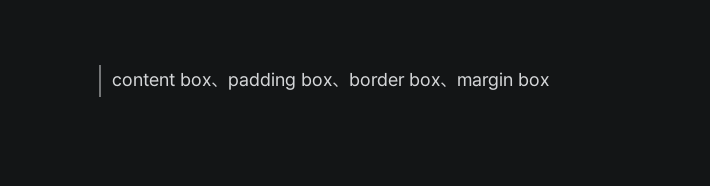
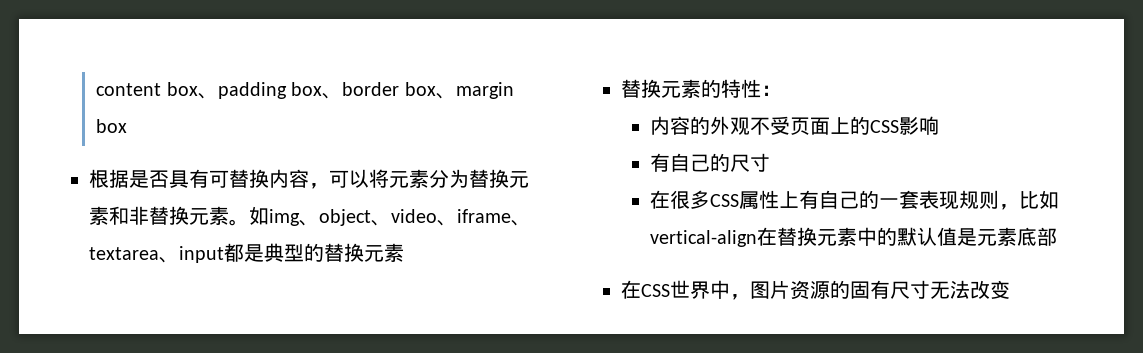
+ 根据是否具有可替换内容，可以将元素分为替换元素和非替换元素。如img、object、video、iframe、textarea、input都是典型的替换元素
+ 替换元素的特性：
+ 内容的外观不受页面上的CSS影响
+ 有自己的尺寸
+ 在很多CSS属性上有自己的一套表现规则，比如vertical-align在替换元素中的默认值是元素底部
+ 在CSS世界中，图片资源的固有尺寸无法改变

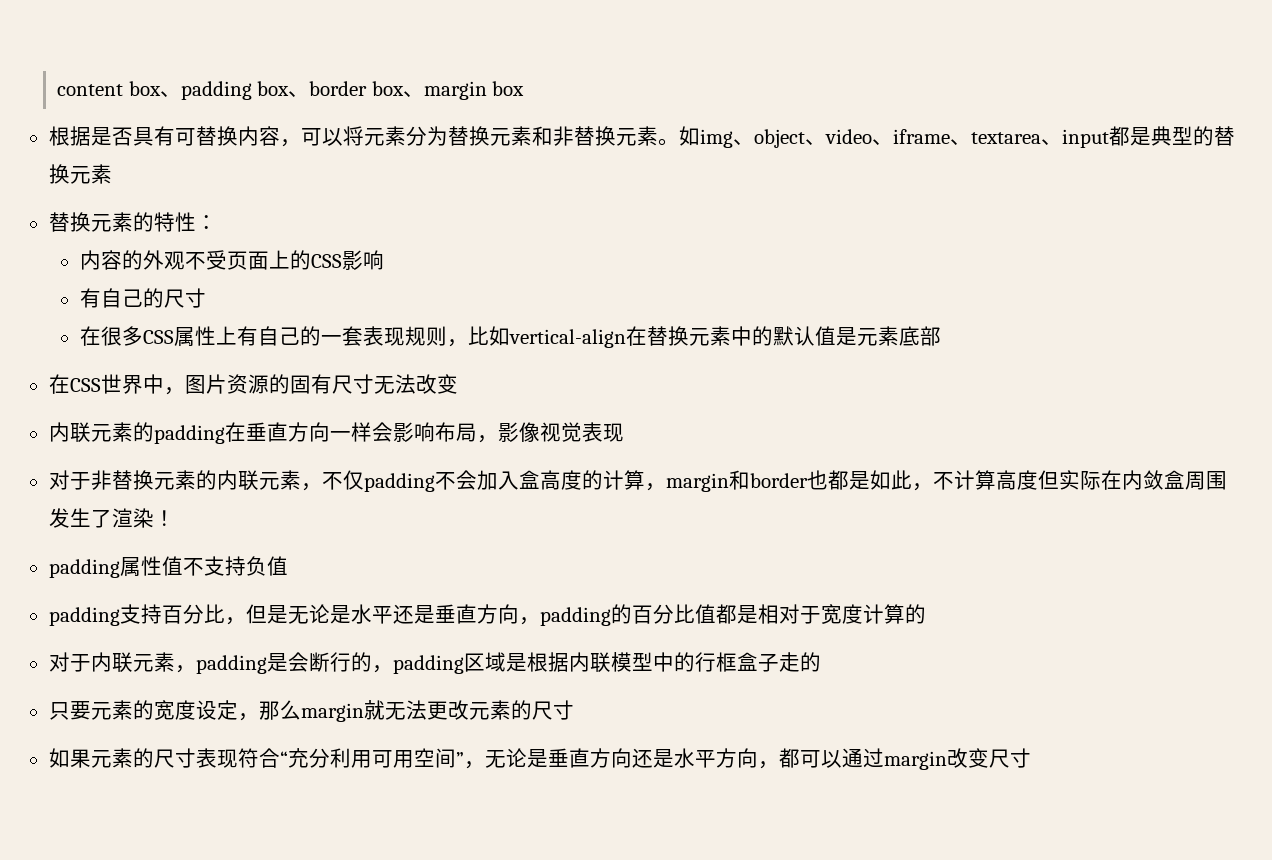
+ 内联元素的padding在垂直方向一样会影响布局，影像视觉表现
+ 对于非替换元素的内联元素，不仅padding不会加入盒高度的计算，margin和border也都是如此，不计算高度但实际在内敛盒周围发生了渲染！
+ padding属性值不支持负值
+ padding支持百分比，但是无论是水平还是垂直方向，padding的百分比值都是相对于宽度计算的
+ 对于内联元素，padding是会断行的，padding区域是根据内联模型中的行框盒子走的
+ 只要元素的宽度设定，那么margin就无法更改元素的尺寸
+ 如果元素的尺寸表现符合“充分利用可用空间”，无论是垂直方向还是水平方向，都可以通过margin改变尺寸

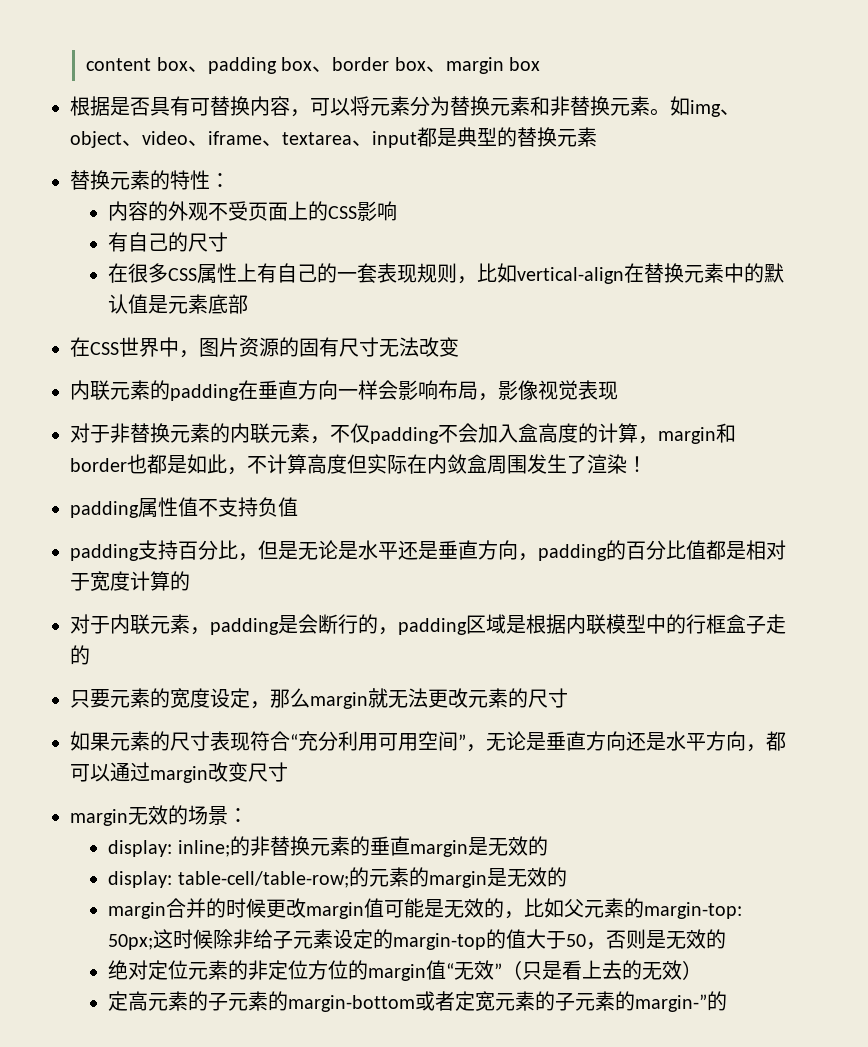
+ margin无效的场景：
+ display: inline;的非替换元素的垂直margin是无效的
+ display: table-cell/table-row;的元素的margin是无效的
+ margin合并的时候更改margin值可能是无效的，比如父元素的margin-top: 50px;这时候除非给子元素设定的margin-top的值大于50，否则是无效的
+ 绝对定位元素的非定位方位的margin值“无效”（只是看上去的无效）
+ 定高元素的子元素的margin-bottom或者定宽元素的子元素的margin-”的

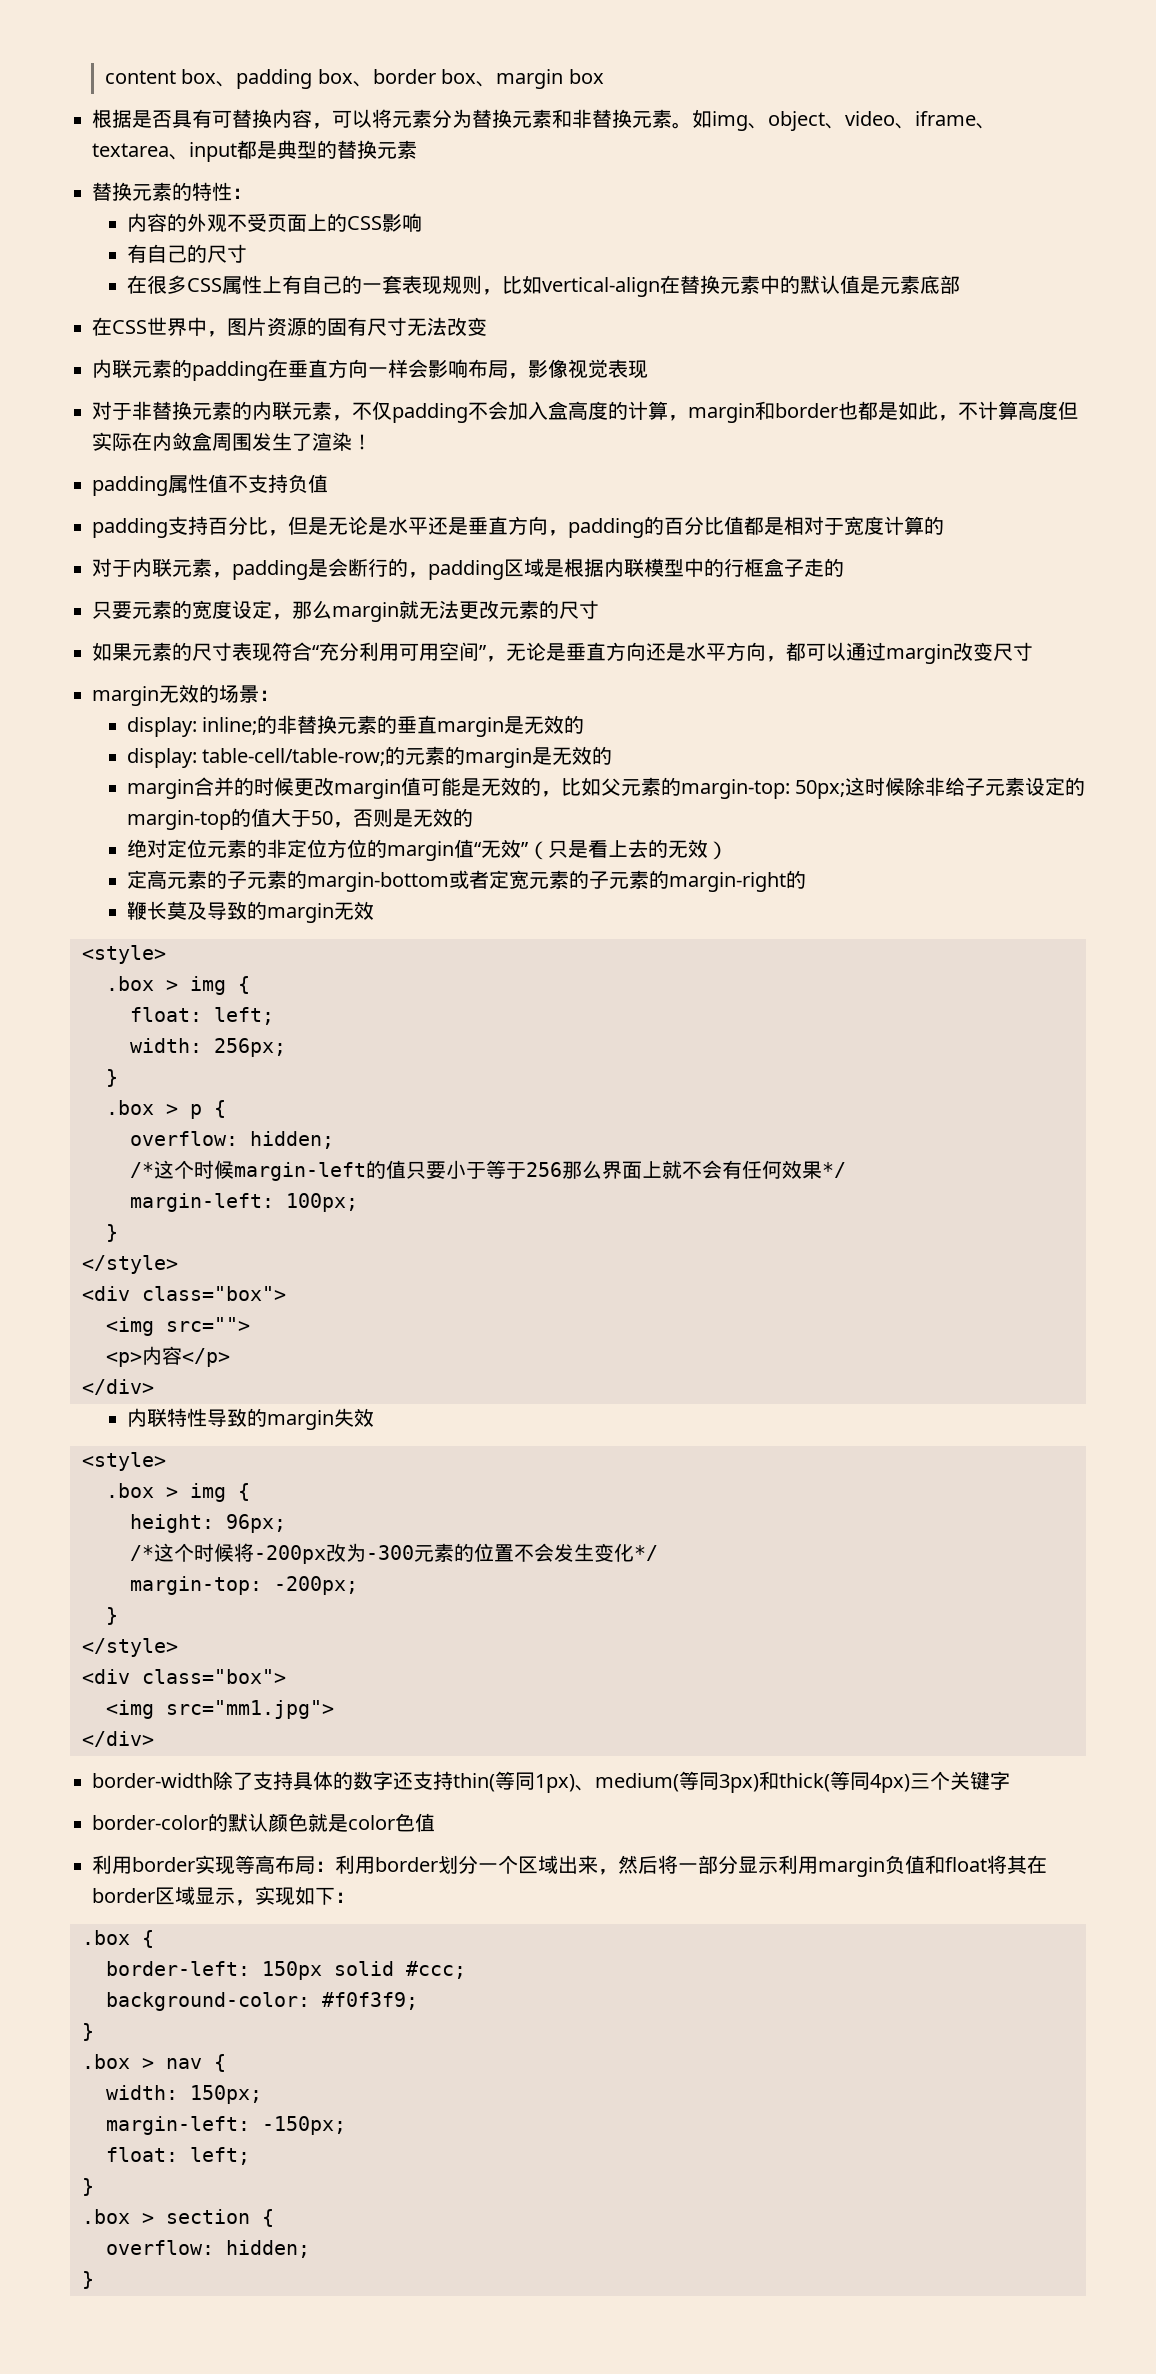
- 定高元素的子元素的margin-bottom或者定宽元素的子元素的margin-”的
+ 定高元素的子元素的margin-bottom或者定宽元素的子元素的margin-right的
+ 鞭长莫及导致的margin无效
+ <style>
+ .box > img {
+ float: left;
+ width: 256px;
+ }
+ .box > p {
+ overflow: hidden;
+ /*这个时候margin-left的值只要小于等于256那么界面上就不会有任何效果*/
+ margin-left: 100px;
+ }
+ </style>
+ <div class="box">
+ <img src="">
+ <p>内容</p>
+ </div>
+ 内联特性导致的margin失效
+ <style>
+ .box > img {
+ height: 96px;
+ /*这个时候将-200px改为-300元素的位置不会发生变化*/
+ margin-top: -200px;
+ }
+ </style>
+ <div class="box">
+ <img src="mm1.jpg">
+ </div>
+ border-width除了支持具体的数字还支持thin(等同1px)、medium(等同3px)和thick(等同4px)三个关键字
+ border-color的默认颜色就是color色值
+ 利用border实现等高布局：利用border划分一个区域出来，然后将一部分显示利用margin负值和float将其在border区域显示，实现如下：
+ .box {
+ border-left: 150px solid #ccc;
+ background-color: #f0f3f9;
+ }
+ .box > nav {
+ width: 150px;
+ margin-left: -150px;
+ float: left;
+ }
+ .box > section {
+ overflow: hidden;
+ }

